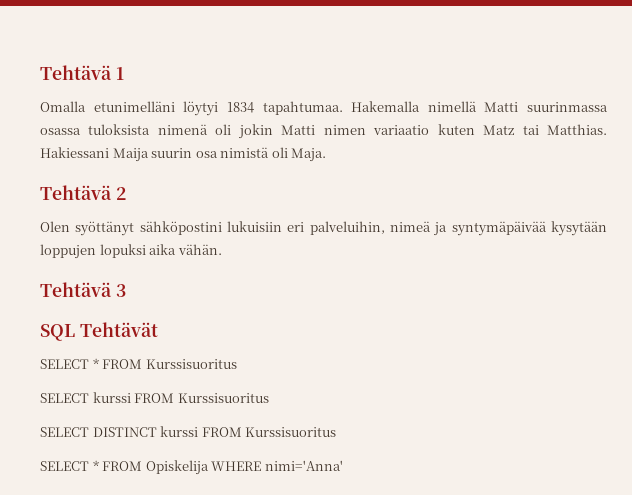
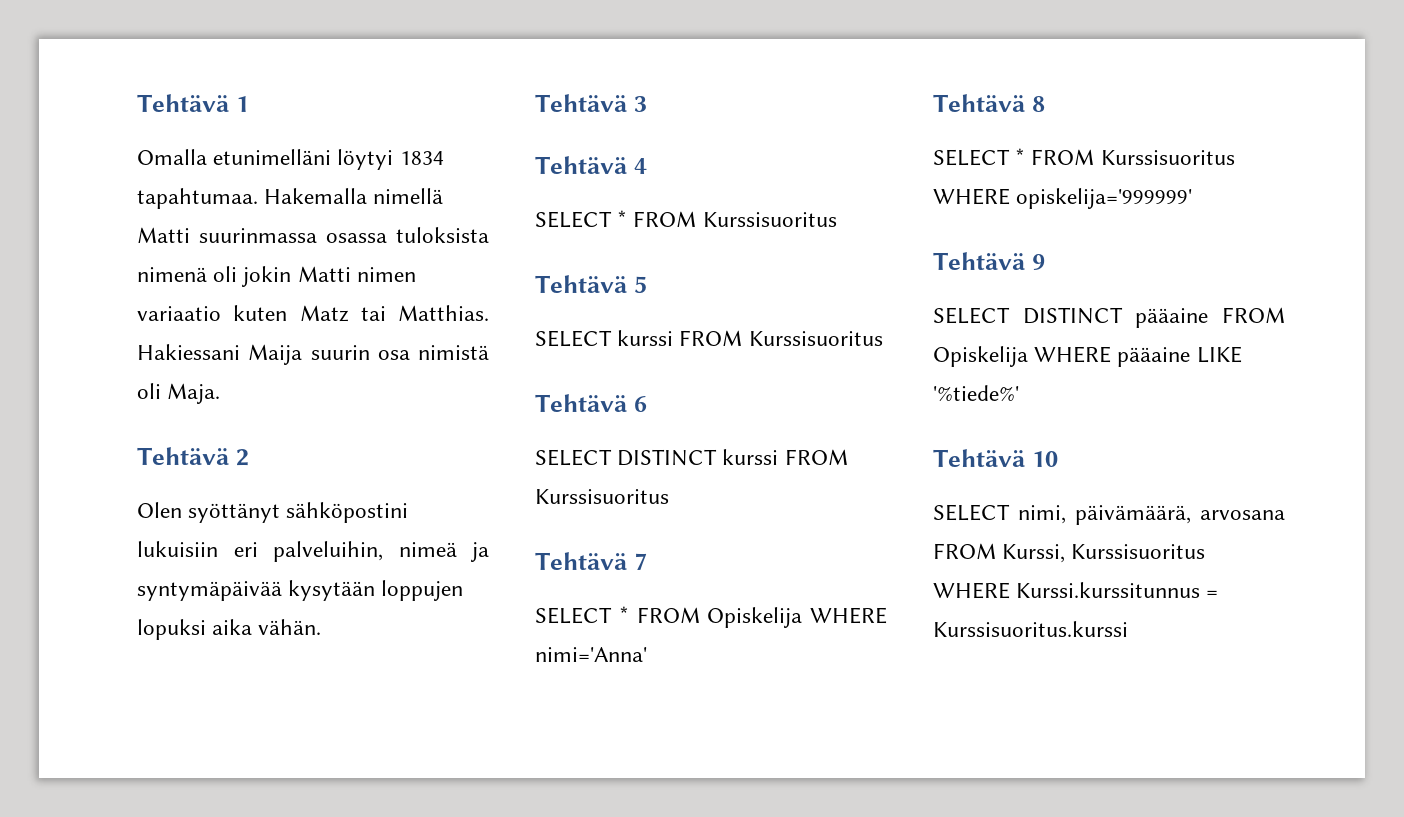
- SQL Tehtävät
+ Tehtävä 4
  SELECT * FROM Kurssisuoritus
+ Tehtävä 5
+ Tehtävä 6
+ Tehtävä 7
+ Tehtävä 8
+ SELECT * FROM Kurssisuoritus WHERE opiskelija='999999'
+ Tehtävä 9
+ SELECT DISTINCT pääaine FROM Opiskelija WHERE pääaine LIKE '%tiede%'
+ Tehtävä 10
+ SELECT nimi, päivämäärä, arvosana FROM Kurssi, Kurssisuoritus WHERE Kurssi.kurssitunnus = Kurssisuoritus.kurssi

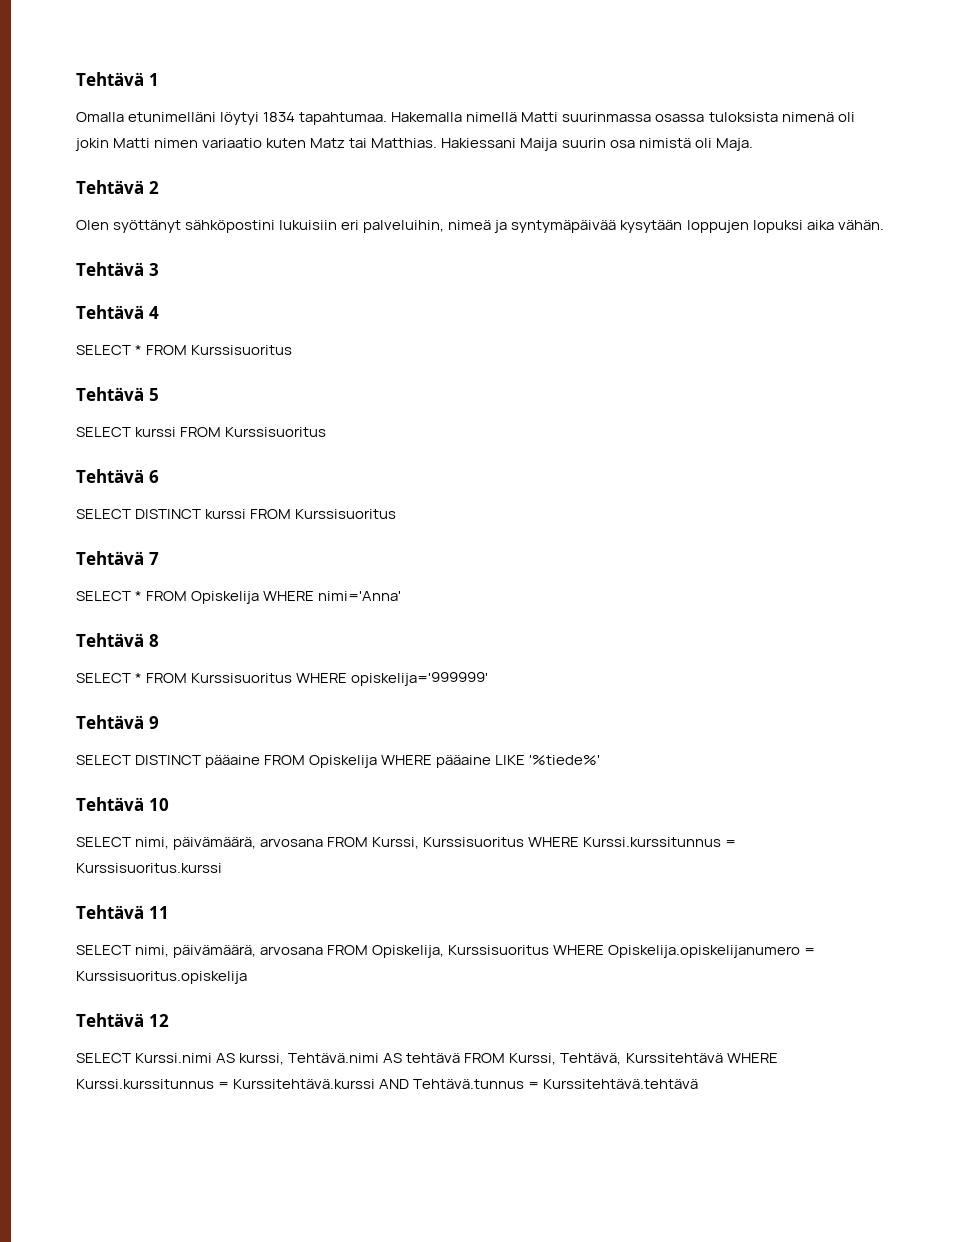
+ Tehtävä 11
+ SELECT nimi, päivämäärä, arvosana FROM Opiskelija, Kurssisuoritus WHERE Opiskelija.opiskelijanumero = Kurssisuoritus.opiskelija
+ Tehtävä 12
+ SELECT Kurssi.nimi AS kurssi, Tehtävä.nimi AS tehtävä FROM Kurssi, Tehtävä, Kurssitehtävä WHERE Kurssi.kurssitunnus = Kurssitehtävä.kurssi AND Tehtävä.tunnus = Kurssitehtävä.tehtävä

